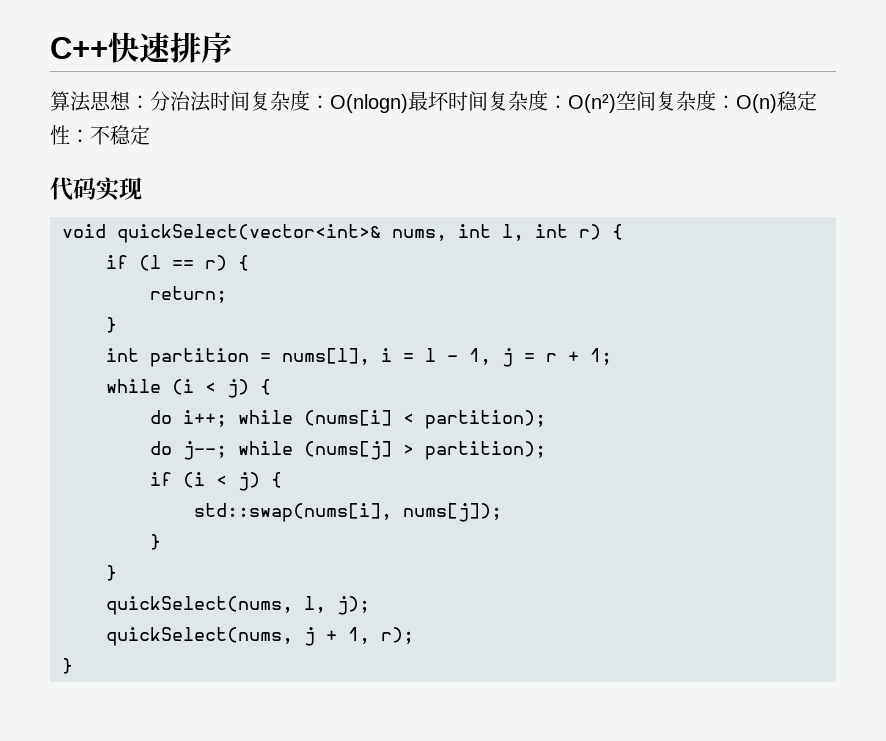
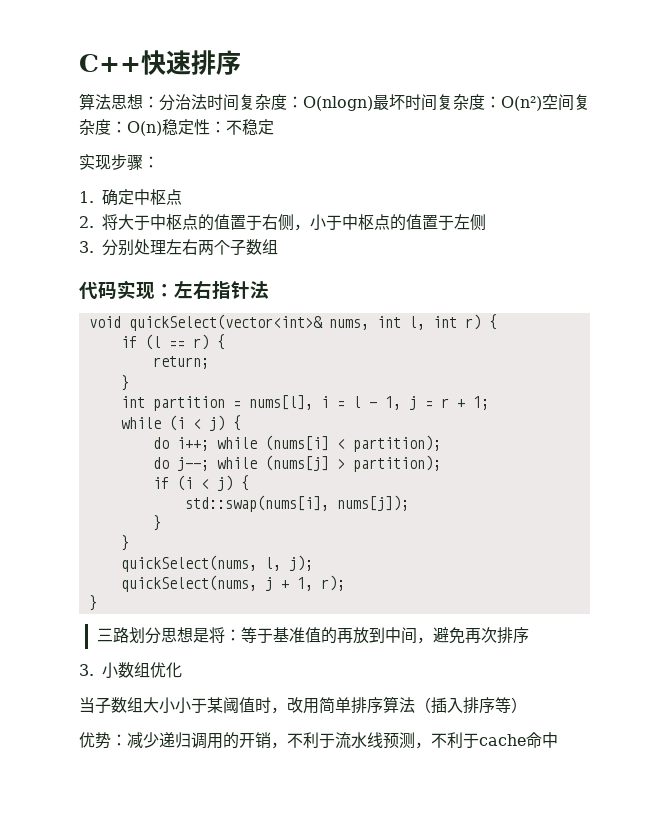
+ 实现步骤：
+ 1.确定中枢点
+ 2.将大于中枢点的值置于右侧，小于中枢点的值置于左侧
+ 3.分别处理左右两个子数组
- 代码实现
+ 代码实现：左右指针法
+ 三路划分思想是将：等于基准值的再放到中间，避免再次排序
+ 3.小数组优化
+ 当子数组大小小于某阈值时，改用简单排序算法（插入排序等）
+ 优势：减少递归调用的开销，不利于流水线预测，不利于cache命中

